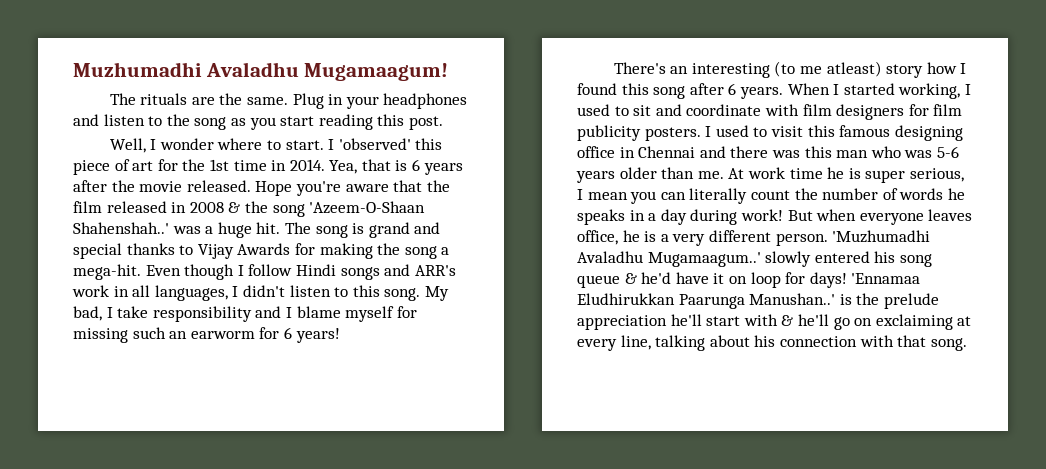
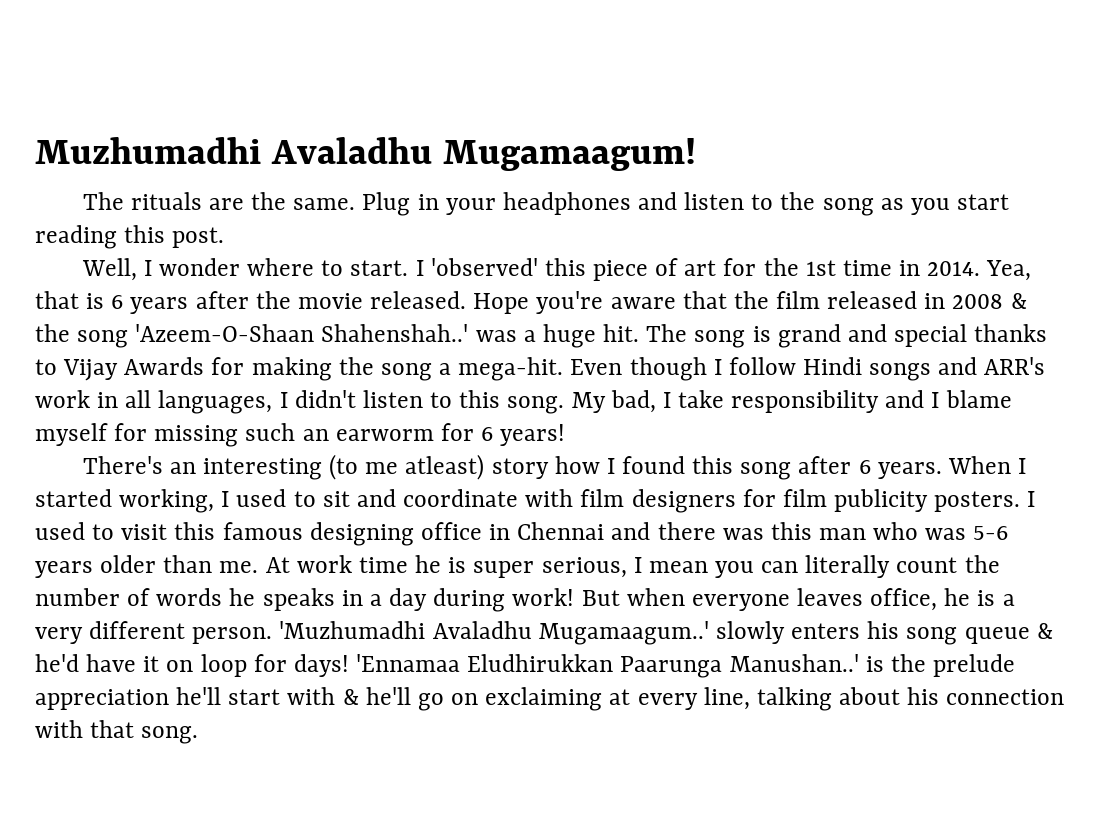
- 'Muzhumadhi Avaladhu Mugamaagum..' slowly entered his song queue & he'd have it on loop for days!
+ 'Muzhumadhi Avaladhu Mugamaagum..' slowly enters his song queue & he'd have it on loop for days!

